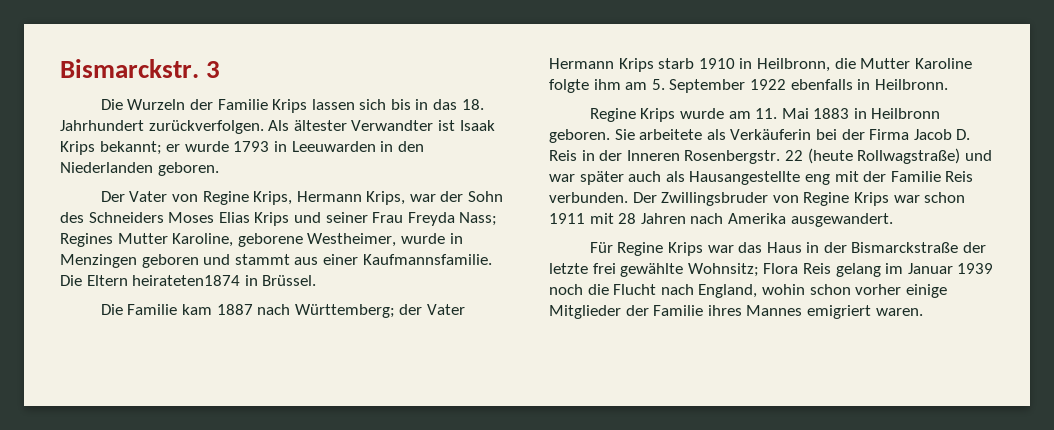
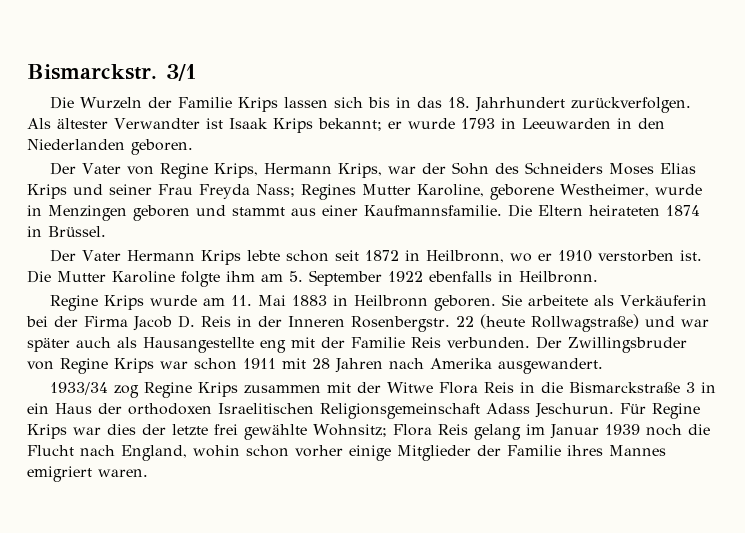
- 3
+ 3/1
- Die Eltern heirateten1874 in Brüssel.
+ Die Eltern heirateten 1874 in Brüssel.
- Die Familie kam 1887 nach Württemberg; der Vater Hermann Krips starb 1910 in Heilbronn, die Mutter Karoline folgte ihm am 5. September 1922 ebenfalls in Heilbronn.
+ Der Vater Hermann Krips lebte schon seit 1872 in Heilbronn, wo er 1910 verstorben ist. Die Mutter Karoline folgte ihm am 5. September 1922 ebenfalls in Heilbronn.
- Für Regine Krips war das Haus in der Bismarckstraße der letzte frei gewählte Wohnsitz; Flora Reis gelang im Januar 1939 noch die Flucht nach England, wohin schon vorher einige Mitglieder der Familie ihres Mannes emigriert waren.
+ 1933/34 zog Regine Krips zusammen mit der Witwe Flora Reis in die Bismarckstraße 3 in ein Haus der orthodoxen Israelitischen Religionsgemeinschaft Adass Jeschurun. Für Regine Krips war dies der letzte frei gewählte Wohnsitz; Flora Reis gelang im Januar 1939 noch die Flucht nach England, wohin schon vorher einige Mitglieder der Familie ihres Mannes emigriert waren.

